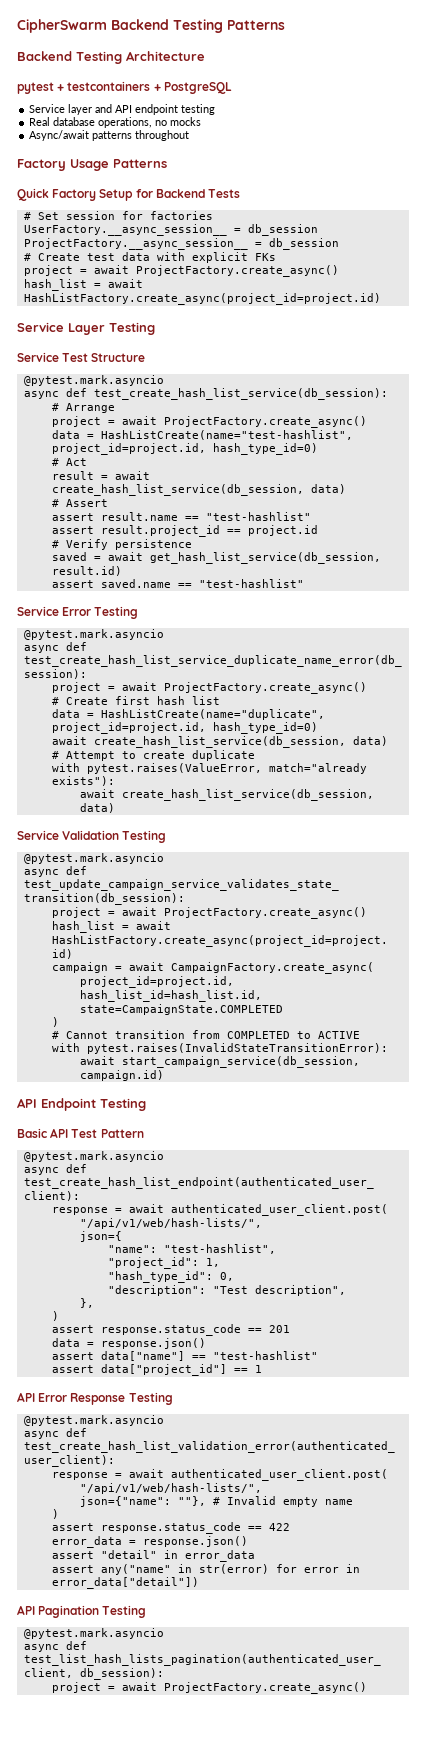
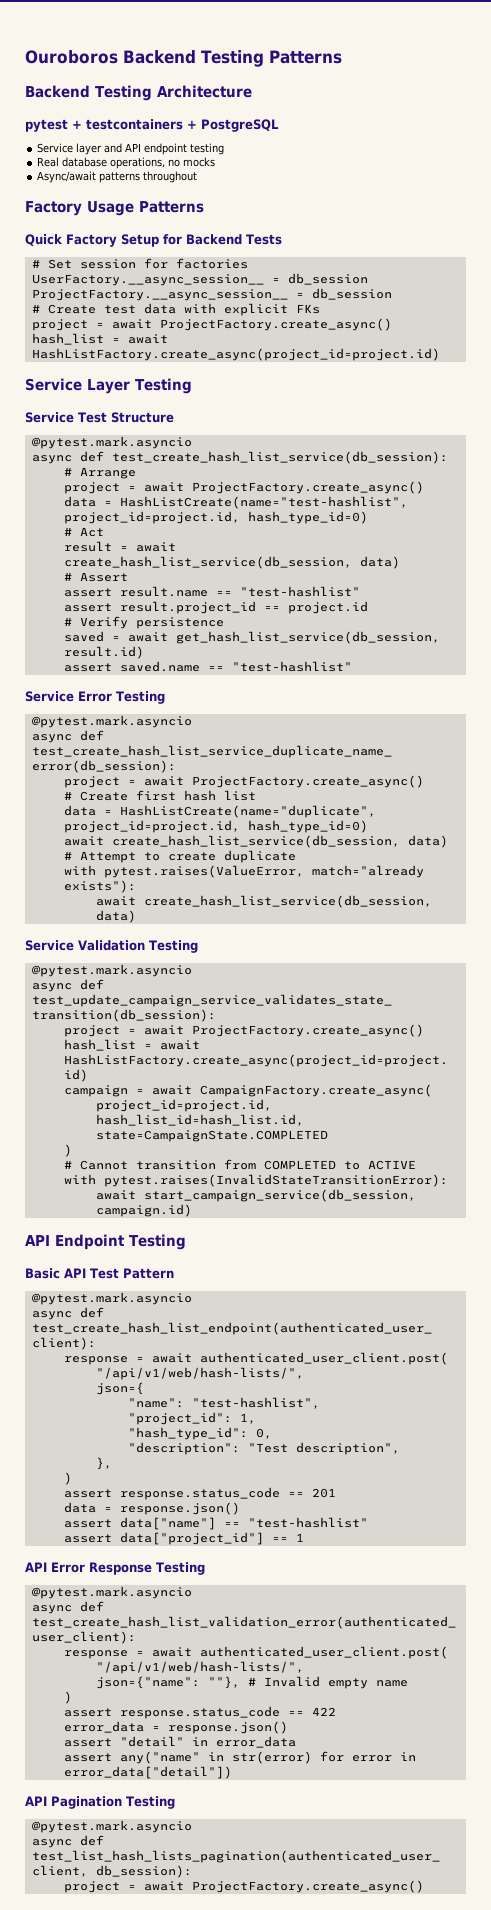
- CipherSwarm Backend Testing Patterns
+ Ouroboros Backend Testing Patterns

